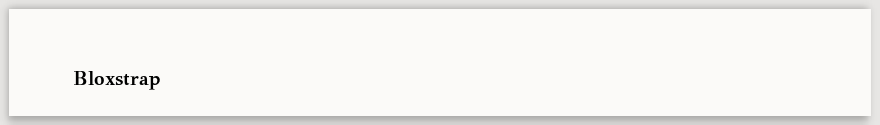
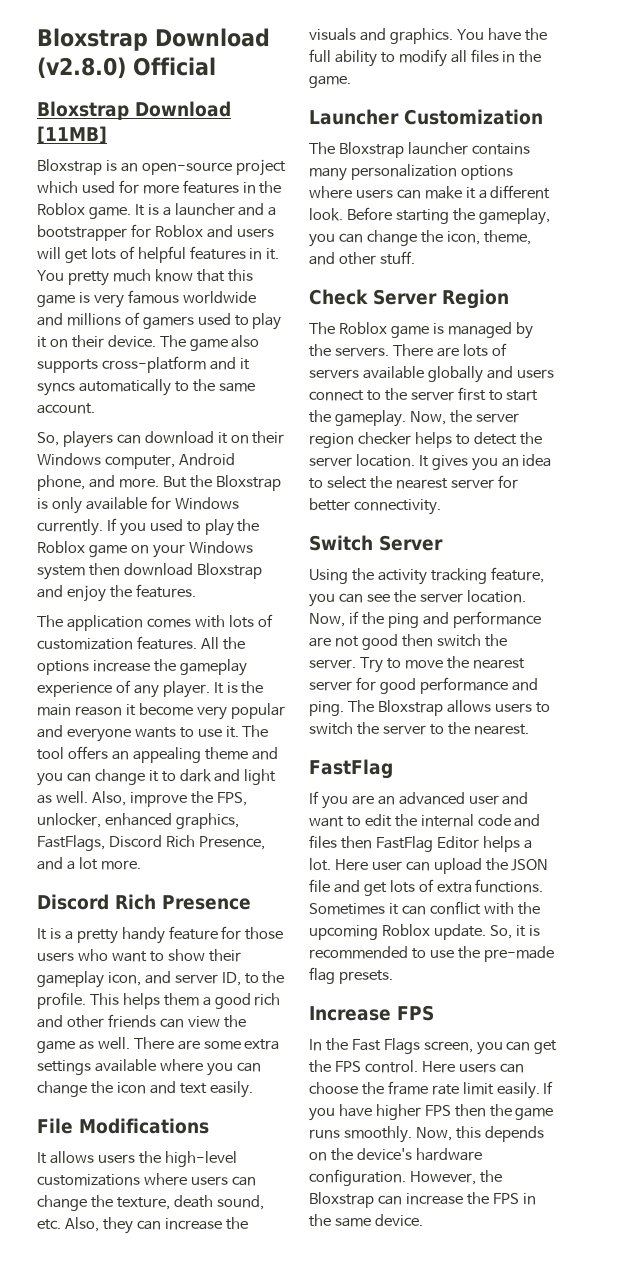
- Bloxstrap
+ Bloxstrap Download (v2.8.0) Official
+ Bloxstrap Download [11MB]
+ Bloxstrap is an open-source project which used for more features in the Roblox game. It is a launcher and a bootstrapper for Roblox and users will get lots of helpful features in it. You pretty much know that this game is very famous worldwide and millions of gamers used to play it on their device. The game also supports cross-platform and it syncs automatically to the same account.
+ So, players can download it on their Windows computer, Android phone, and more. But the Bloxstrap is only available for Windows currently. If you used to play the Roblox game on your Windows system then download Bloxstrap and enjoy the features.
+ The application comes with lots of customization features. All the options increase the gameplay experience of any player. It is the main reason it become very popular and everyone wants to use it. The tool offers an appealing theme and you can change it to dark and light as well. Also, improve the FPS, unlocker, enhanced graphics, FastFlags, Discord Rich Presence, and a lot more.
+ Discord Rich Presence
+ It is a pretty handy feature for those users who want to show their gameplay icon, and server ID, to the profile. This helps them a good rich and other friends can view the game as well. There are some extra settings available where you can change the icon and text easily.
+ File Modifications
+ It allows users the high-level customizations where users can change the texture, death sound, etc. Also, they can increase the visuals and graphics. You have the full ability to modify all files in the game.
+ Launcher Customization
+ The Bloxstrap launcher contains many personalization options where users can make it a different look. Before starting the gameplay, you can change the icon, theme, and other stuff.
+ Check Server Region
+ The Roblox game is managed by the servers. There are lots of servers available globally and users connect to the server first to start the gameplay. Now, the server region checker helps to detect the server location. It gives you an idea to select the nearest server for better connectivity.
+ Switch Server
+ Using the activity tracking feature, you can see the server location. Now, if the ping and performance are not good then switch the server. Try to move the nearest server for good performance and ping. The Bloxstrap allows users to switch the server to the nearest.
+ FastFlag
+ If you are an advanced user and want to edit the internal code and files then FastFlag Editor helps a lot. Here user can upload the JSON file and get lots of extra functions. Sometimes it can conflict with the upcoming Roblox update. So, it is recommended to use the pre-made flag presets.
+ Increase FPS
+ In the Fast Flags screen, you can get the FPS control. Here users can choose the frame rate limit easily. If you have higher FPS then the game runs smoothly. Now, this depends on the device's hardware configuration. However, the Bloxstrap can increase the FPS in the same device.

